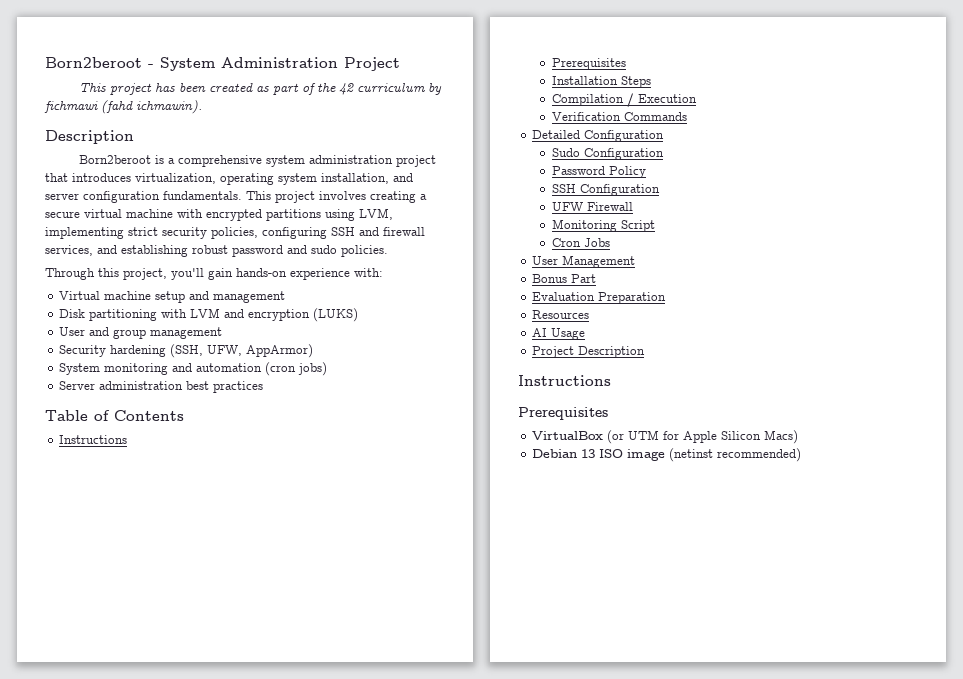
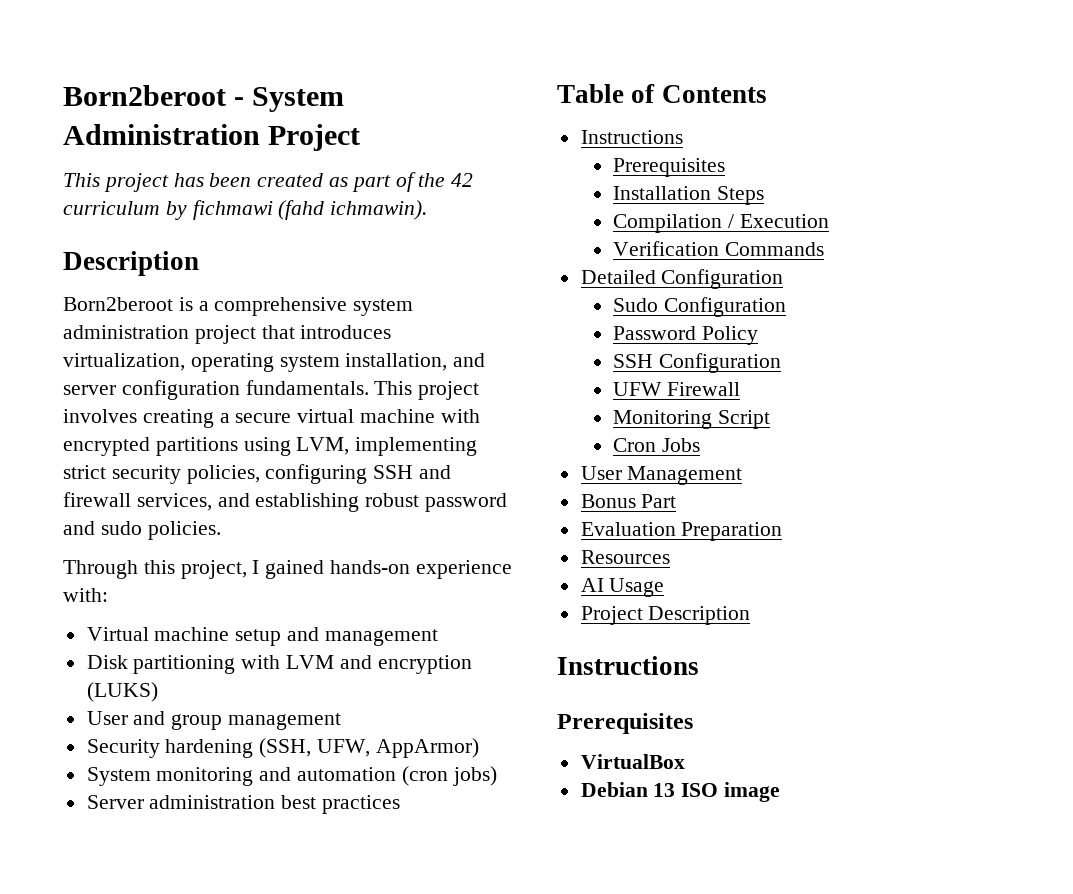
- Through this project, you'll gain hands-on experience with:
+ Through this project, I gained hands-on experience with:
- VirtualBox (or UTM for Apple Silicon Macs)
+ VirtualBox
- Debian 13 ISO image (netinst recommended)
+ Debian 13 ISO image

